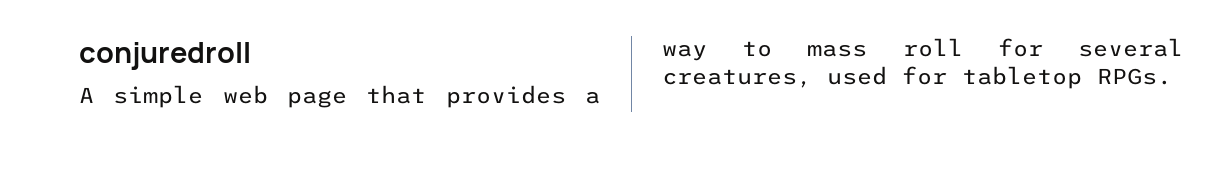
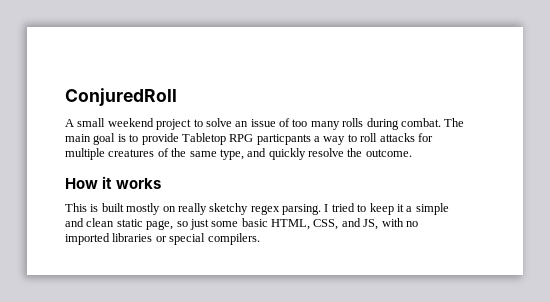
- conjuredroll
+ ConjuredRoll
- A simple web page that provides a way to mass roll for several creatures, used for tabletop RPGs.
+ A small weekend project to solve an issue of too many rolls during combat. The main goal is to provide Tabletop RPG particpants a way to roll attacks for multiple creatures of the same type, and quickly resolve the outcome.
+ How it works
+ This is built mostly on really sketchy regex parsing. I tried to keep it a simple and clean static page, so just some basic HTML, CSS, and JS, with no imported libraries or special compilers.

